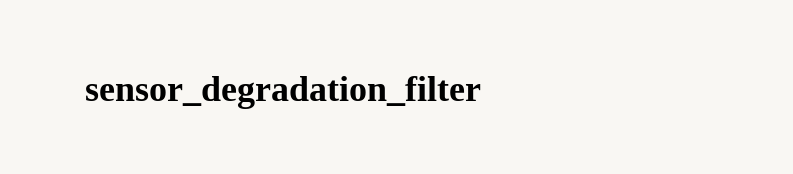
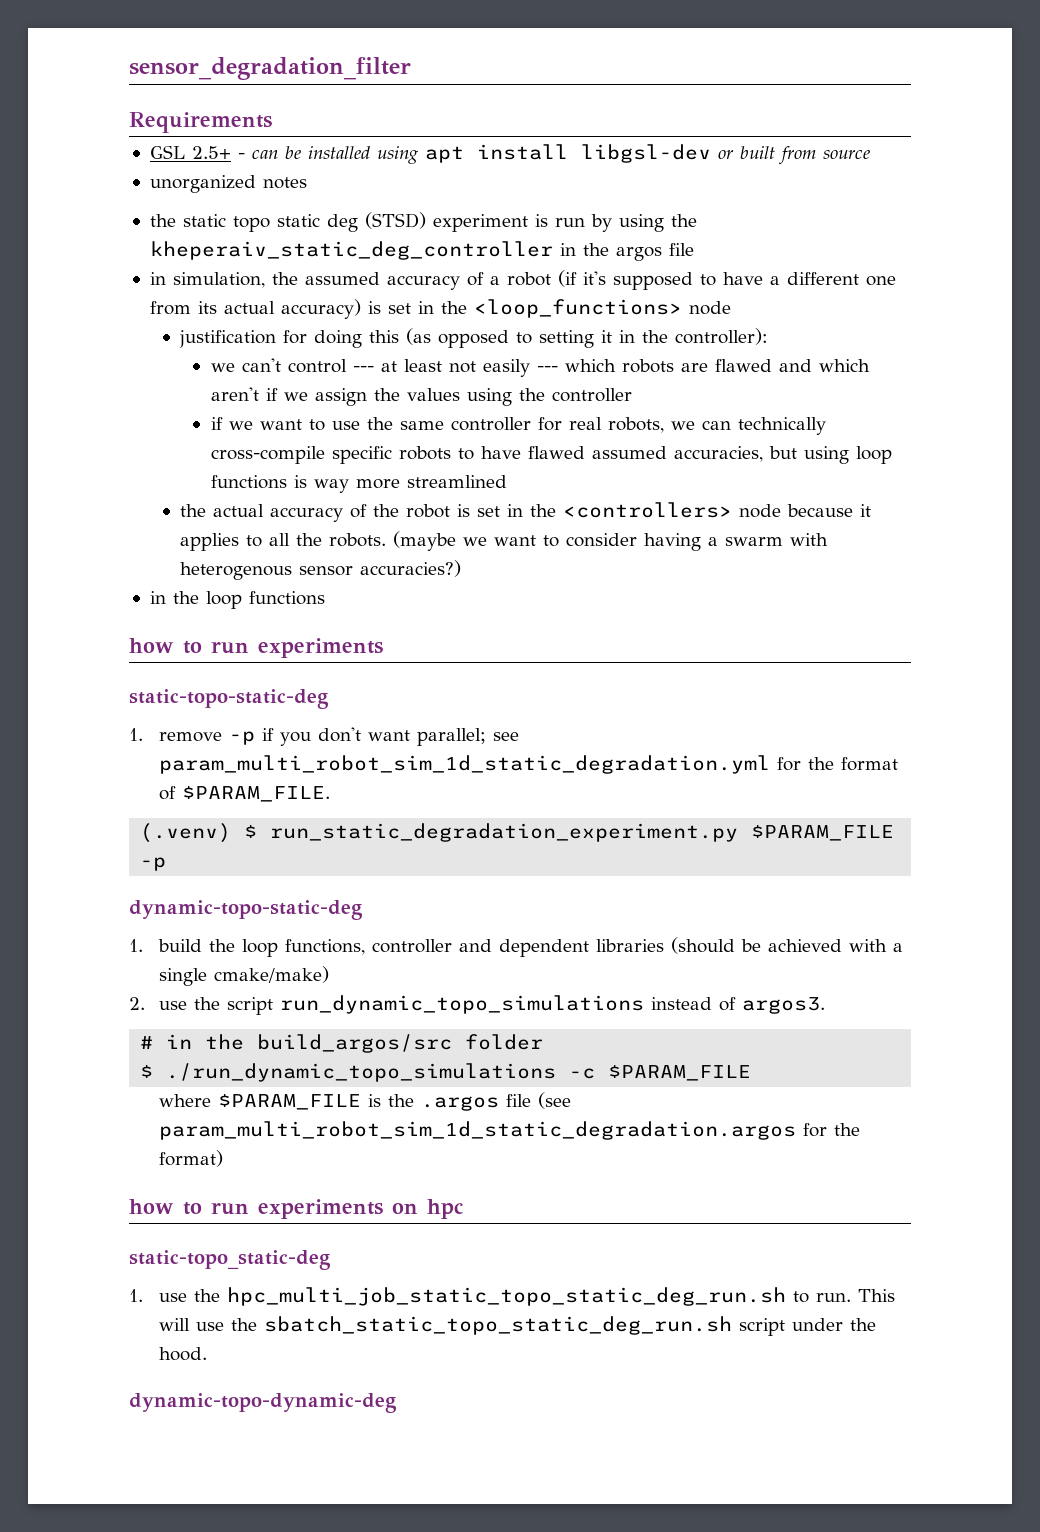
+ Requirements
+ GSL 2.5+ - can be installed using apt install libgsl-dev or built from source
+ unorganized notes
+ the static topo static deg (STSD) experiment is run by using the kheperaiv_static_deg_controller in the argos file
+ in simulation, the assumed accuracy of a robot (if it's supposed to have a different one from its actual accuracy) is set in the <loop_functions> node
+ justification for doing this (as opposed to setting it in the controller):
+ we can't control --- at least not easily --- which robots are flawed and which aren't if we assign the values using the controller
+ if we want to use the same controller for real robots, we can technically cross-compile specific robots to have flawed assumed accuracies, but using loop functions is way more streamlined
+ the actual accuracy of the robot is set in the <controllers> node because it applies to all the robots. (maybe we want to consider having a swarm with heterogenous sensor accuracies?)
+ in the loop functions
+ how to run experiments
+ static-topo-static-deg
+ 1. remove -p if you don't want parallel; see param_multi_robot_sim_1d_static_degradation.yml for the format of $PARAM_FILE.
+ (.venv) $ run_static_degradation_experiment.py $PARAM_FILE -p
+ dynamic-topo-static-deg
+ 1. build the loop functions, controller and dependent libraries (should be achieved with a single cmake/make)
+ 2. use the script run_dynamic_topo_simulations instead of argos3.
+ # in the build_argos/src folder
+ $ ./run_dynamic_topo_simulations -c $PARAM_FILE
+ where $PARAM_FILE is the .argos file (see param_multi_robot_sim_1d_static_degradation.argos for the format)
+ how to run experiments on hpc
+ static-topo_static-deg
+ 1. use the hpc_multi_job_static_topo_static_deg_run.sh to run. This will use the sbatch_static_topo_static_deg_run.sh script under the hood.
+ dynamic-topo-dynamic-deg

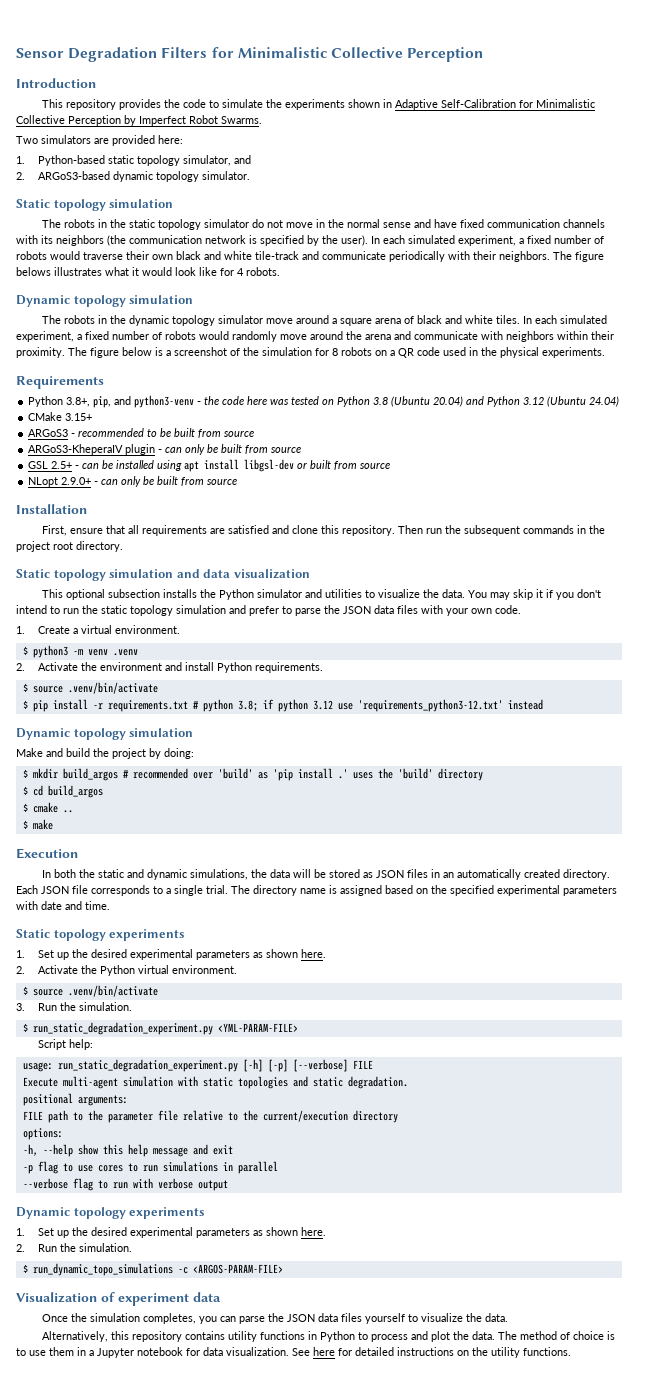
- sensor_degradation_filter
+ Sensor Degradation Filters for Minimalistic Collective Perception
+ Introduction
+ This repository provides the code to simulate the experiments shown in Adaptive Self-Calibration for Minimalistic Collective Perception by Imperfect Robot Swarms.
+ Two simulators are provided here:
+ 1. Python-based static topology simulator, and
+ 2. ARGoS3-based dynamic topology simulator.
+ Static topology simulation
+ The robots in the static topology simulator do not move in the normal sense and have fixed communication channels with its neighbors (the communication network is specified by the user). In each simulated experiment, a fixed number of robots would traverse their own black and white tile-track and communicate periodically with their neighbors. The figure belows illustrates what it would look like for 4 robots.
+ Dynamic topology simulation
+ The robots in the dynamic topology simulator move around a square arena of black and white tiles. In each simulated experiment, a fixed number of robots would randomly move around the arena and communicate with neighbors within their proximity. The figure below is a screenshot of the simulation for 8 robots on a QR code used in the physical experiments.
  Requirements
+ Python 3.8+, pip, and python3-venv - the code here was tested on Python 3.8 (Ubuntu 20.04) and Python 3.12 (Ubuntu 24.04)
+ CMake 3.15+
+ ARGoS3 - recommended to be built from source
+ ARGoS3-KheperaIV plugin - can only be built from source
- unorganized notes
- the static topo static deg (STSD) experiment is run by using the kheperaiv_static_deg_controller in the argos file
- in simulation, the assumed accuracy of a robot (if it's supposed to have a different one from its actual accuracy) is set in the <loop_functions> node
- justification for doing this (as opposed to setting it in the controller):
- we can't control --- at least not easily --- which robots are flawed and which aren't if we assign the values using the controller
- if we want to use the same controller for real robots, we can technically cross-compile specific robots to have flawed assumed accuracies, but using loop functions is way more streamlined
- the actual accuracy of the robot is set in the <controllers> node because it applies to all the robots. (maybe we want to consider having a swarm with heterogenous sensor accuracies?)
- in the loop functions
- how to run experiments
- static-topo-static-deg
- 1. remove -p if you don't want parallel; see param_multi_robot_sim_1d_static_degradation.yml for the format of $PARAM_FILE.
- (.venv) $ run_static_degradation_experiment.py $PARAM_FILE -p
- dynamic-topo-static-deg
- 1. build the loop functions, controller and dependent libraries (should be achieved with a single cmake/make)
- 2. use the script run_dynamic_topo_simulations instead of argos3.
- # in the build_argos/src folder
- $ ./run_dynamic_topo_simulations -c $PARAM_FILE
- where $PARAM_FILE is the .argos file (see param_multi_robot_sim_1d_static_degradation.argos for the format)
- how to run experiments on hpc
- static-topo_static-deg
- 1. use the hpc_multi_job_static_topo_static_deg_run.sh to run. This will use the sbatch_static_topo_static_deg_run.sh script under the hood.
- dynamic-topo-dynamic-deg
+ NLopt 2.9.0+ - can only be built from source
+ Installation
+ First, ensure that all requirements are satisfied and clone this repository. Then run the subsequent commands in the project root directory.
+ Static topology simulation and data visualization
+ This optional subsection installs the Python simulator and utilities to visualize the data. You may skip it if you don't intend to run the static topology simulation and prefer to parse the JSON data files with your own code.
+ 1. Create a virtual environment.
+ $ python3 -m venv .venv
+ 2. Activate the environment and install Python requirements.
+ $ source .venv/bin/activate
+ $ pip install -r requirements.txt # python 3.8; if python 3.12 use 'requirements_python3-12.txt' instead
+ Dynamic topology simulation
+ Make and build the project by doing:
+ $ mkdir build_argos # recommended over 'build' as 'pip install .' uses the 'build' directory
+ $ cd build_argos
+ $ cmake ..
+ $ make
+ Execution
+ In both the static and dynamic simulations, the data will be stored as JSON files in an automatically created directory. Each JSON file corresponds to a single trial. The directory name is assigned based on the specified experimental parameters with date and time.
+ Static topology experiments
+ 1. Set up the desired experimental parameters as shown here.
+ 2. Activate the Python virtual environment.
+ $ source .venv/bin/activate
+ 3. Run the simulation.
+ $ run_static_degradation_experiment.py <YML-PARAM-FILE>
+ Script help:
+ usage: run_static_degradation_experiment.py [-h] [-p] [--verbose] FILE
+ Execute multi-agent simulation with static topologies and static degradation.
+ positional arguments:
+ FILE path to the parameter file relative to the current/execution directory
+ options:
+ -h, --help show this help message and exit
+ -p flag to use cores to run simulations in parallel
+ --verbose flag to run with verbose output
+ Dynamic topology experiments
+ 1. Set up the desired experimental parameters as shown here.
+ 2. Run the simulation.
+ $ run_dynamic_topo_simulations -c <ARGOS-PARAM-FILE>
+ Visualization of experiment data
+ Once the simulation completes, you can parse the JSON data files yourself to visualize the data.
+ Alternatively, this repository contains utility functions in Python to process and plot the data. The method of choice is to use them in a Jupyter notebook for data visualization. See here for detailed instructions on the utility functions.

